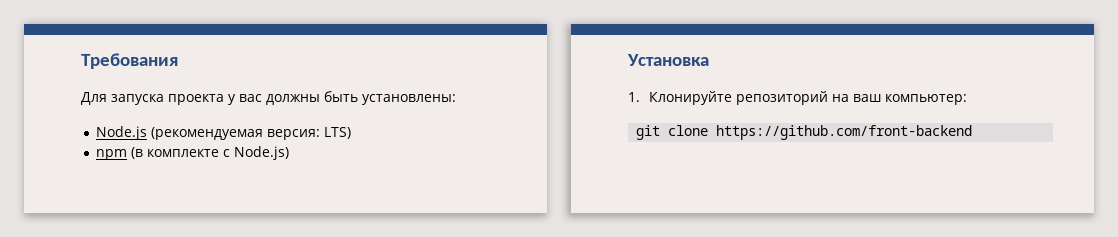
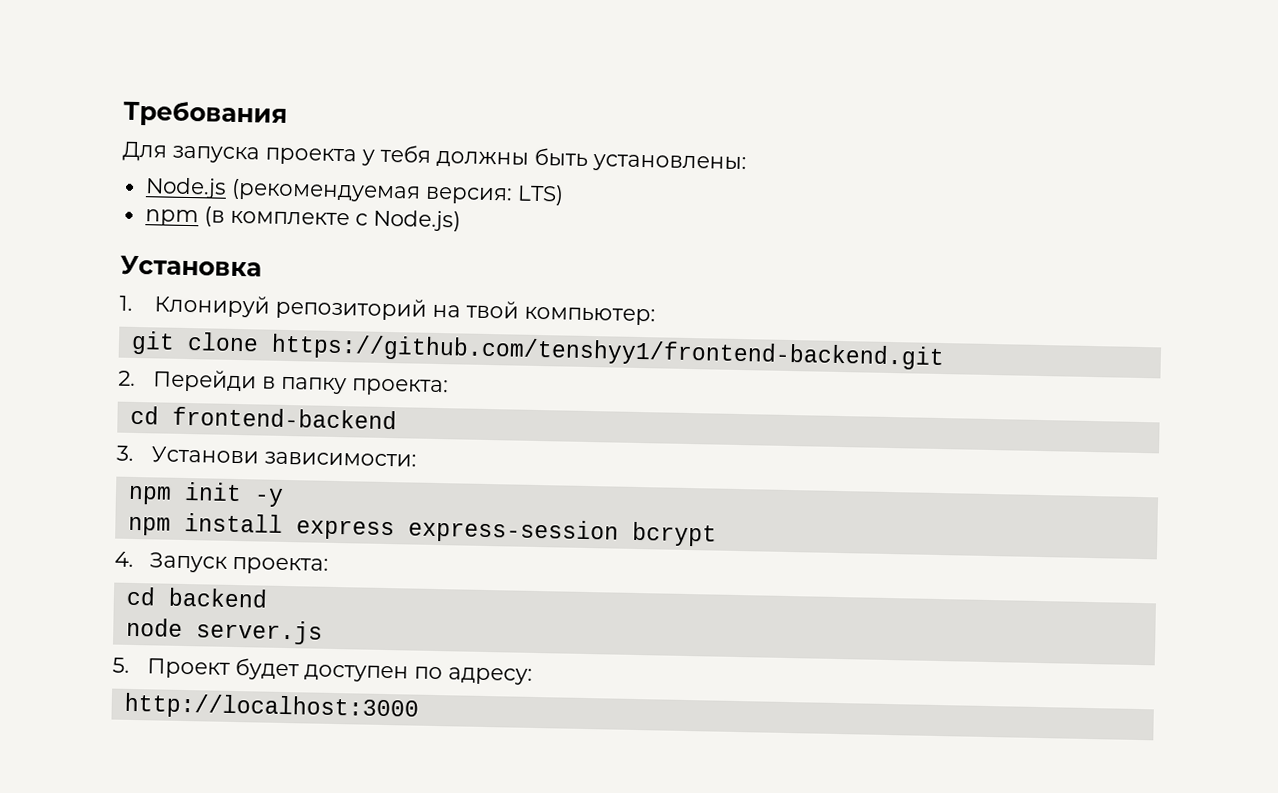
- Для запуска проекта у вас должны быть установлены:
+ Для запуска проекта у тебя должны быть установлены:
- 1. Клонируйте репозиторий на ваш компьютер:
+ 1. Клонируй репозиторий на твой компьютер:
- git clone https://github.com/front-backend
+ git clone https://github.com/tenshyy1/frontend-backend.git
+ 2. Перейди в папку проекта:
+ cd frontend-backend
+ 3. Установи зависимости:
+ npm init -y
+ npm install express express-session bcrypt
+ 4. Запуск проекта:
+ cd backend
+ node server.js
+ 5. Проект будет доступен по адресу:
+ http://localhost:3000

